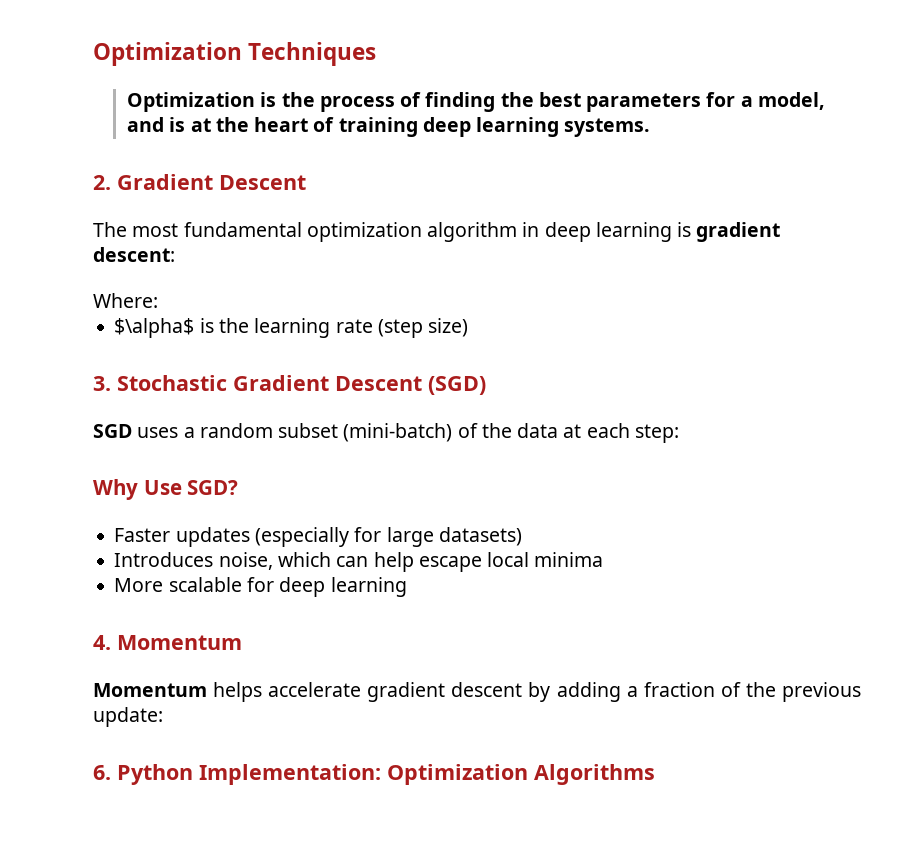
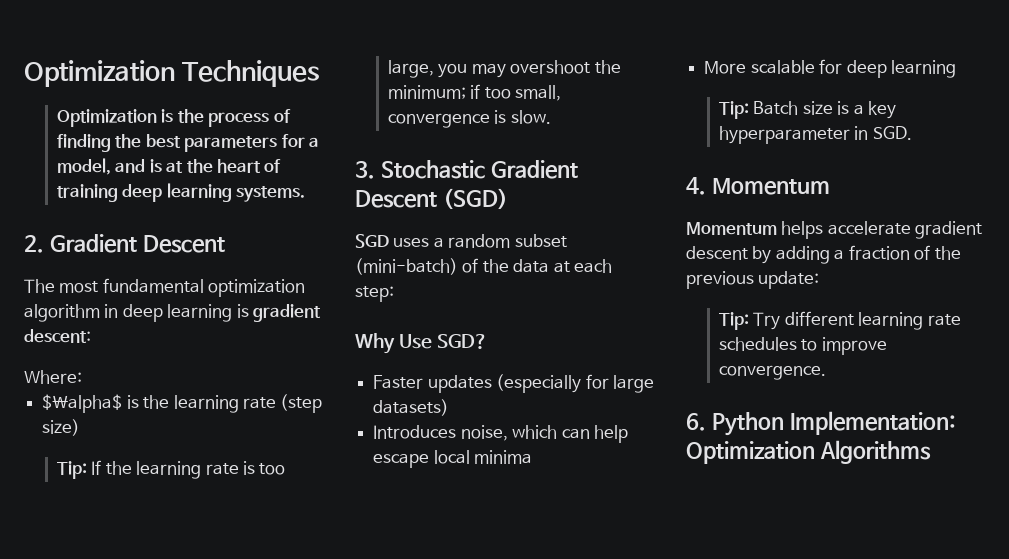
+ Tip: If the learning rate is too large, you may overshoot the minimum; if too small, convergence is slow.
+ Tip: Batch size is a key hyperparameter in SGD.
+ Tip: Try different learning rate schedules to improve convergence.

